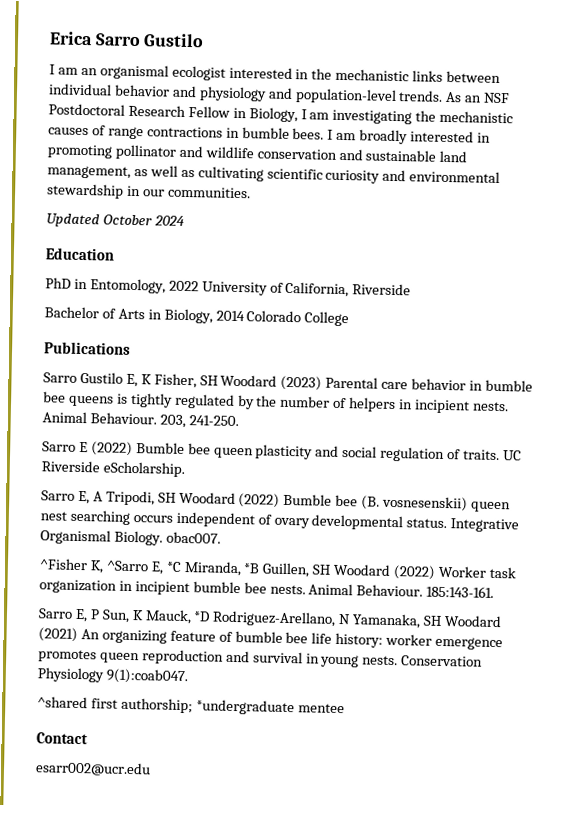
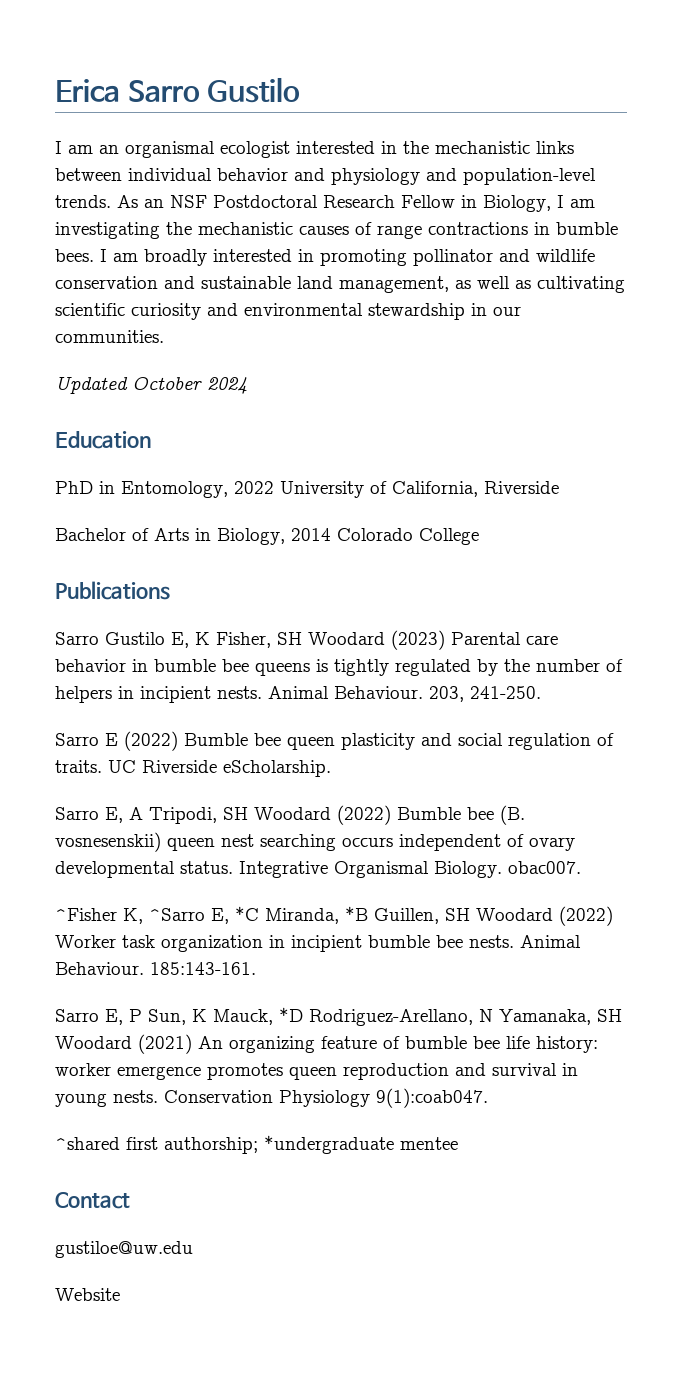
- esarr002@ucr.edu
+ gustiloe@uw.edu
+ Website

